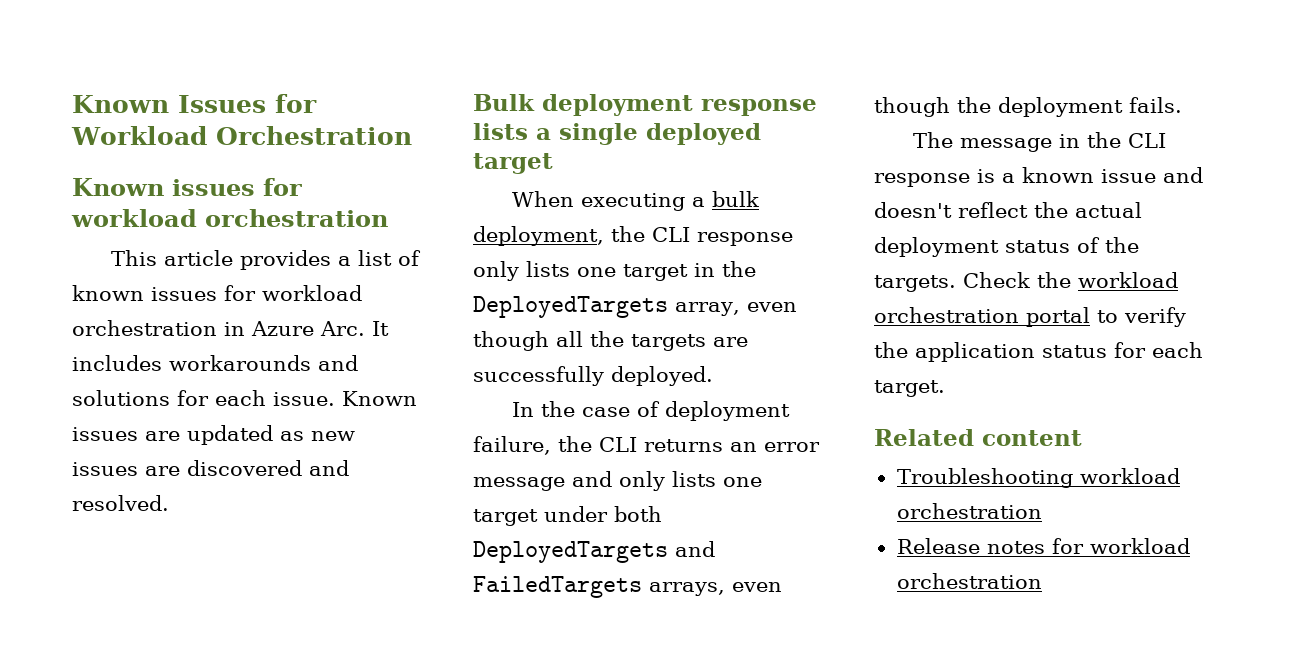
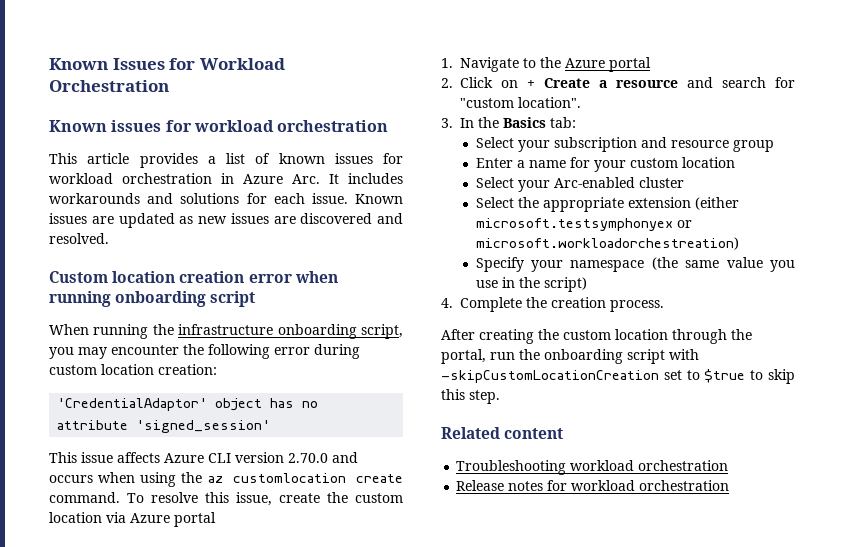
- Bulk deployment response lists a single deployed target
- When executing a bulk deployment, the CLI response only lists one target in the DeployedTargets array, even though all the targets are successfully deployed.
- In the case of deployment failure, the CLI returns an error message and only lists one target under both DeployedTargets and FailedTargets arrays, even though the deployment fails.
- The message in the CLI response is a known issue and doesn't reflect the actual deployment status of the targets. Check the workload orchestration portal to verify the application status for each target.
+ Custom location creation error when running onboarding script
+ When running the infrastructure onboarding script, you may encounter the following error during custom location creation:
+ 'CredentialAdaptor' object has no attribute 'signed_session'
+ This issue affects Azure CLI version 2.70.0 and occurs when using the az customlocation create command. To resolve this issue, create the custom location via Azure portal
+ 1. Navigate to the Azure portal
+ 2. Click on + Create a resource and search for "custom location".
+ 3. In the Basics tab:
+ Select your subscription and resource group
+ Enter a name for your custom location
+ Select your Arc-enabled cluster
+ Select the appropriate extension (either microsoft.testsymphonyex or microsoft.workloadorchestreation)
+ Specify your namespace (the same value you use in the script)
+ 4. Complete the creation process.
+ After creating the custom location through the portal, run the onboarding script with -skipCustomLocationCreation set to $true to skip this step.

